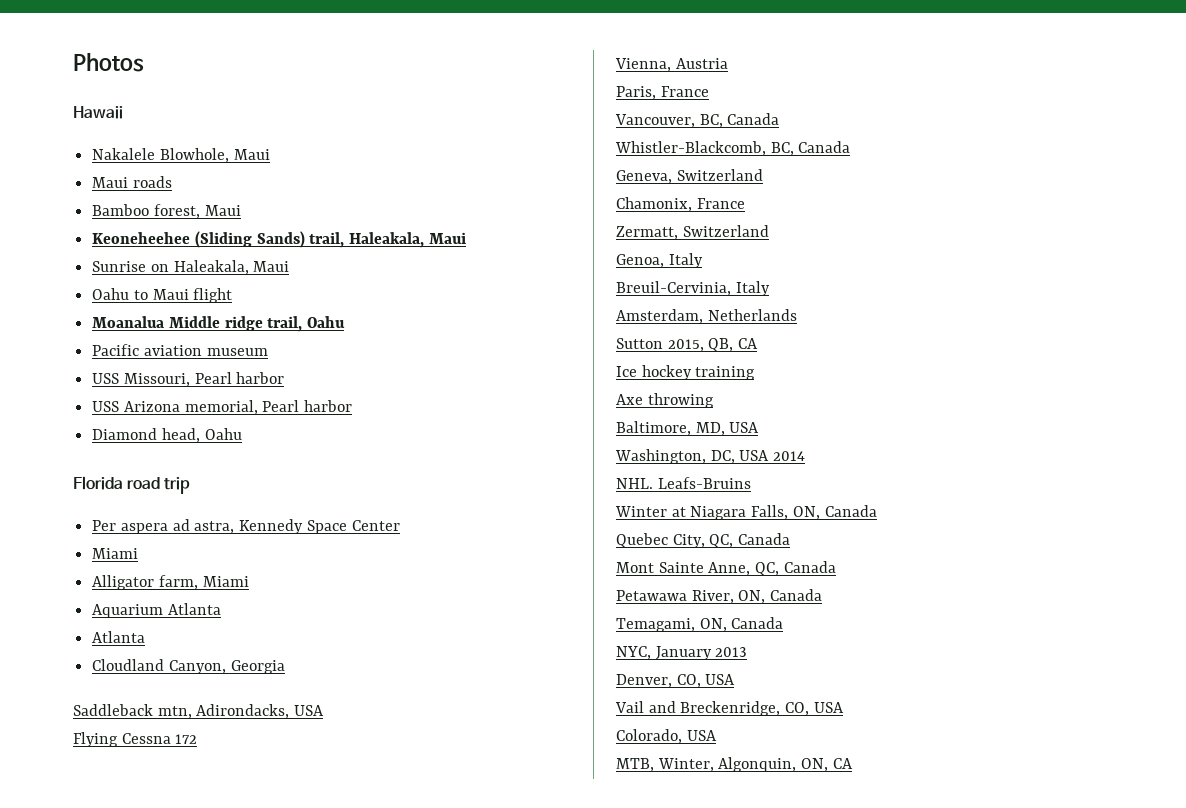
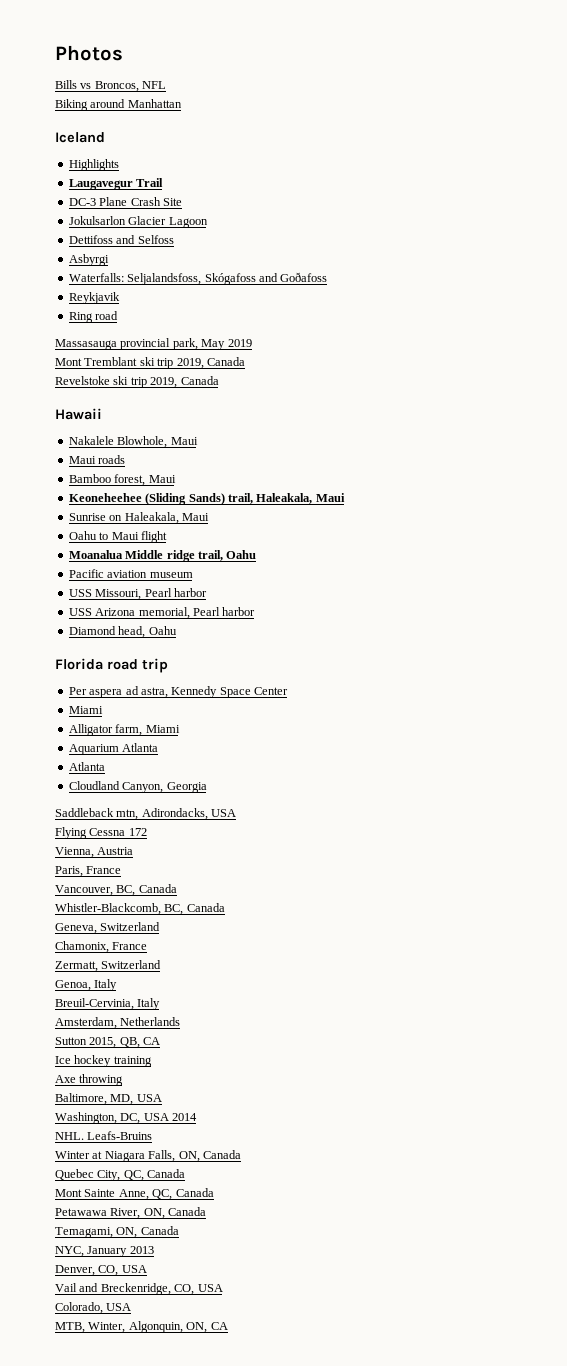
+ Bills vs Broncos, NFL
+ Biking around Manhattan
+ Iceland
+ Highlights
+ Laugavegur Trail
+ DC-3 Plane Crash Site
+ Jokulsarlon Glacier Lagoon
+ Dettifoss and Selfoss
+ Asbyrgi
+ Waterfalls: Seljalandsfoss, Skógafoss and Goðafoss
+ Reykjavik
+ Ring road
+ Massasauga provincial park, May 2019
+ Mont Tremblant ski trip 2019, Canada
+ Revelstoke ski trip 2019, Canada

